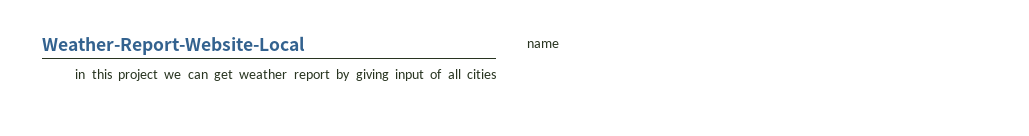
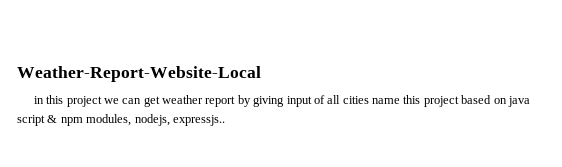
- in this project we can get weather report by giving input of all cities name
+ in this project we can get weather report by giving input of all cities name this project based on java script & npm modules, nodejs, expressjs..

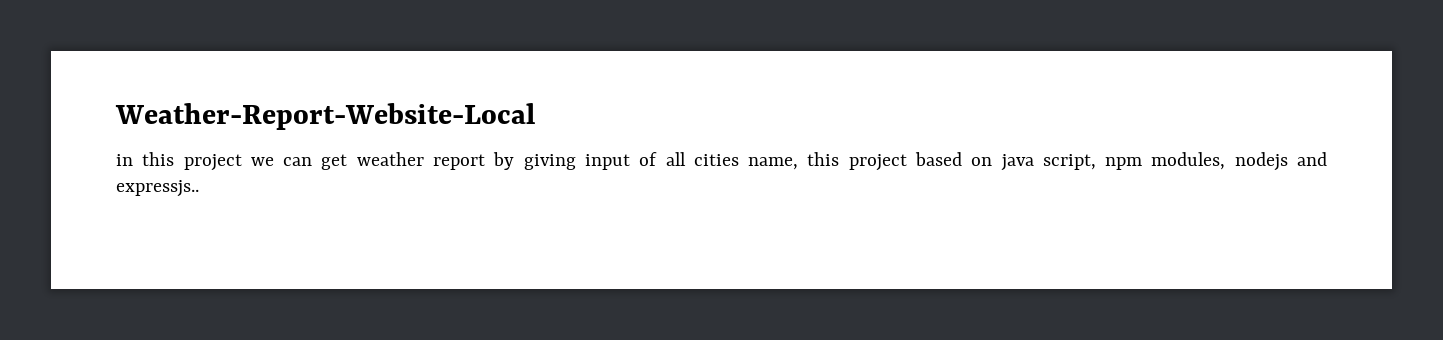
- in this project we can get weather report by giving input of all cities name this project based on java script & npm modules, nodejs, expressjs..
+ in this project we can get weather report by giving input of all cities name, this project based on java script, npm modules, nodejs and expressjs..

